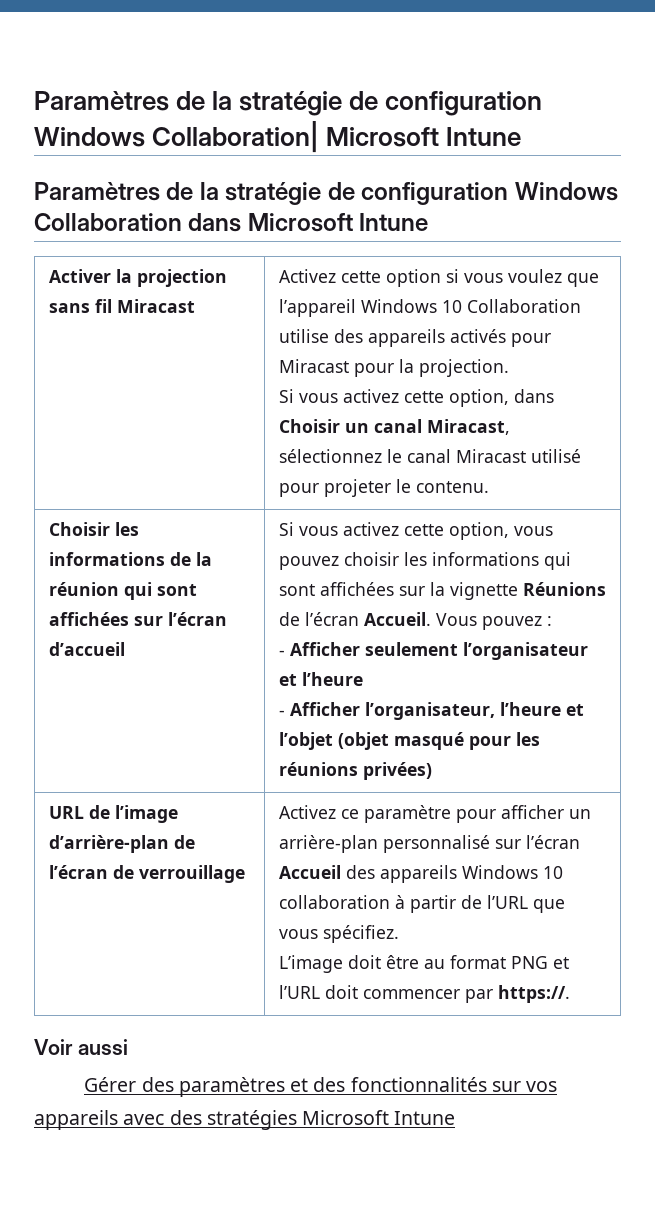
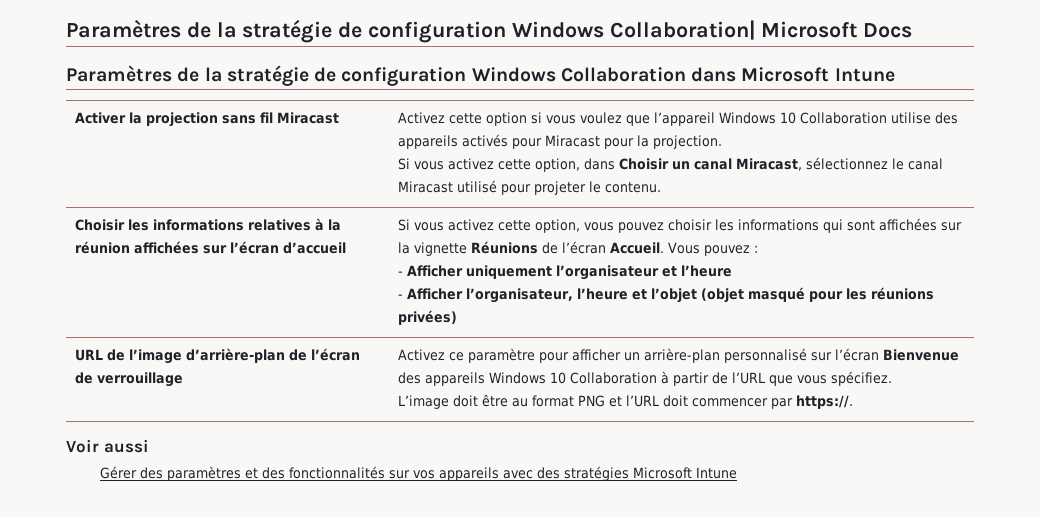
- Paramètres de la stratégie de configuration Windows Collaboration| Microsoft Intune
+ Paramètres de la stratégie de configuration Windows Collaboration| Microsoft Docs
- Choisir les informations de la réunion qui sont affichées sur l’écran d’accueil
+ Choisir les informations relatives à la réunion affichées sur l’écran d’accueil
- - Afficher seulement l’organisateur et l’heure
+ - Afficher uniquement l’organisateur et l’heure
- Activez ce paramètre pour afficher un arrière-plan personnalisé sur l’écran Accueil des appareils Windows 10 collaboration à partir de l’URL que vous spécifiez.
+ Activez ce paramètre pour afficher un arrière-plan personnalisé sur l’écran Bienvenue des appareils Windows 10 Collaboration à partir de l’URL que vous spécifiez.

